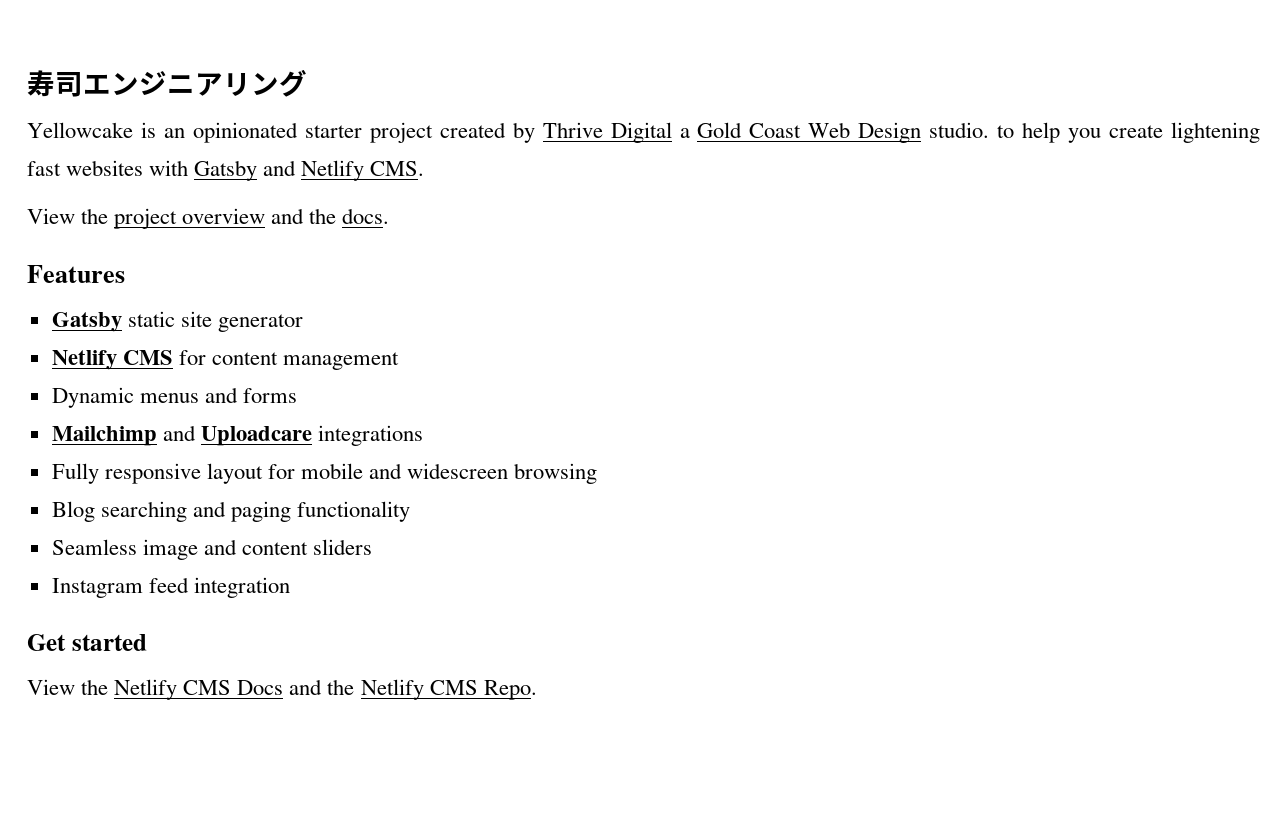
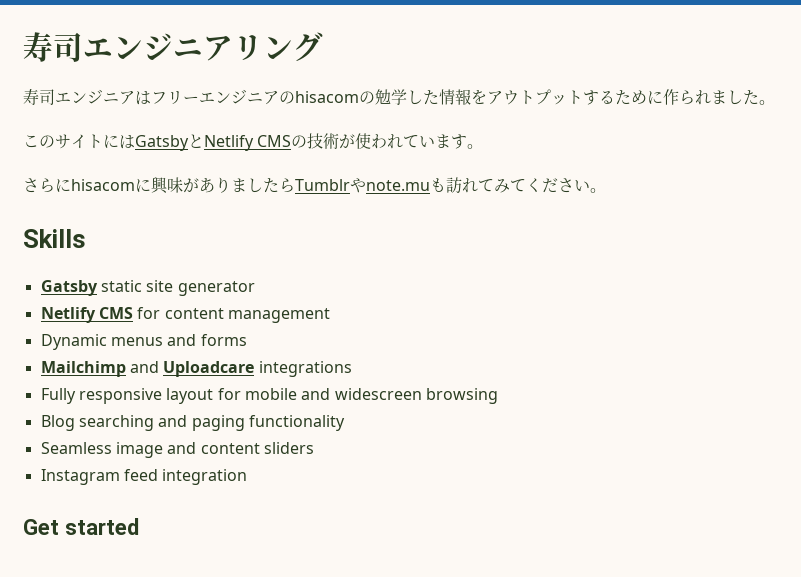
- Yellowcake is an opinionated starter project created by Thrive Digital a Gold Coast Web Design studio. to help you create lightening fast websites with Gatsby and Netlify CMS.
- View the project overview and the docs.
- Features
+ 寿司エンジニアはフリーエンジニアのhisacomの勉学した情報をアウトプットするために作られました。
+ このサイトにはGatsbyとNetlify CMSの技術が使われています。
+ さらにhisacomに興味がありましたらTumblrやnote.muも訪れてみてください。
+ Skills
- View the Netlify CMS Docs and the Netlify CMS Repo.

